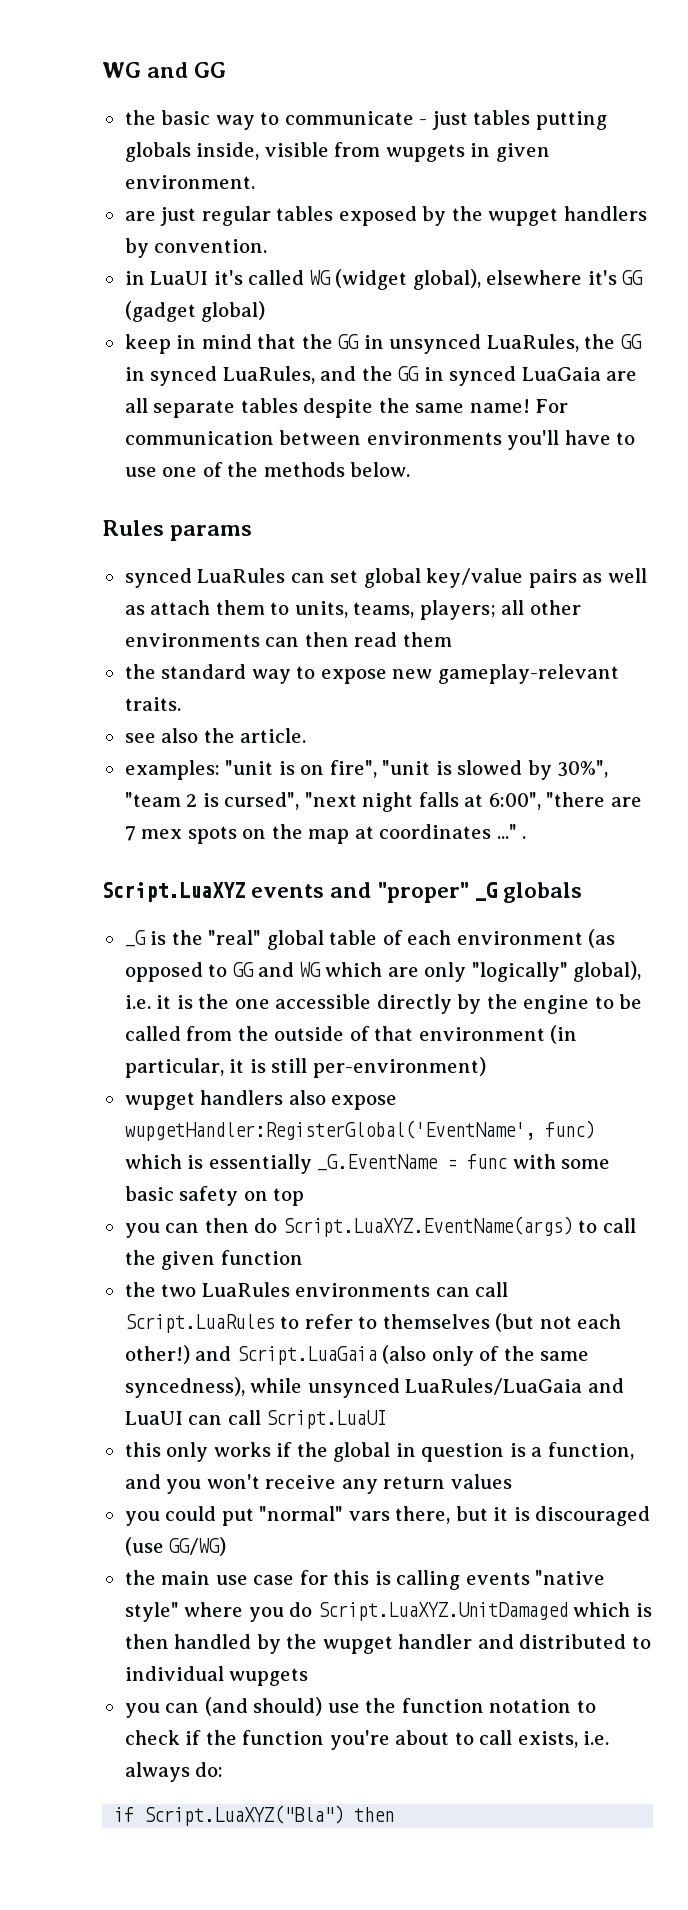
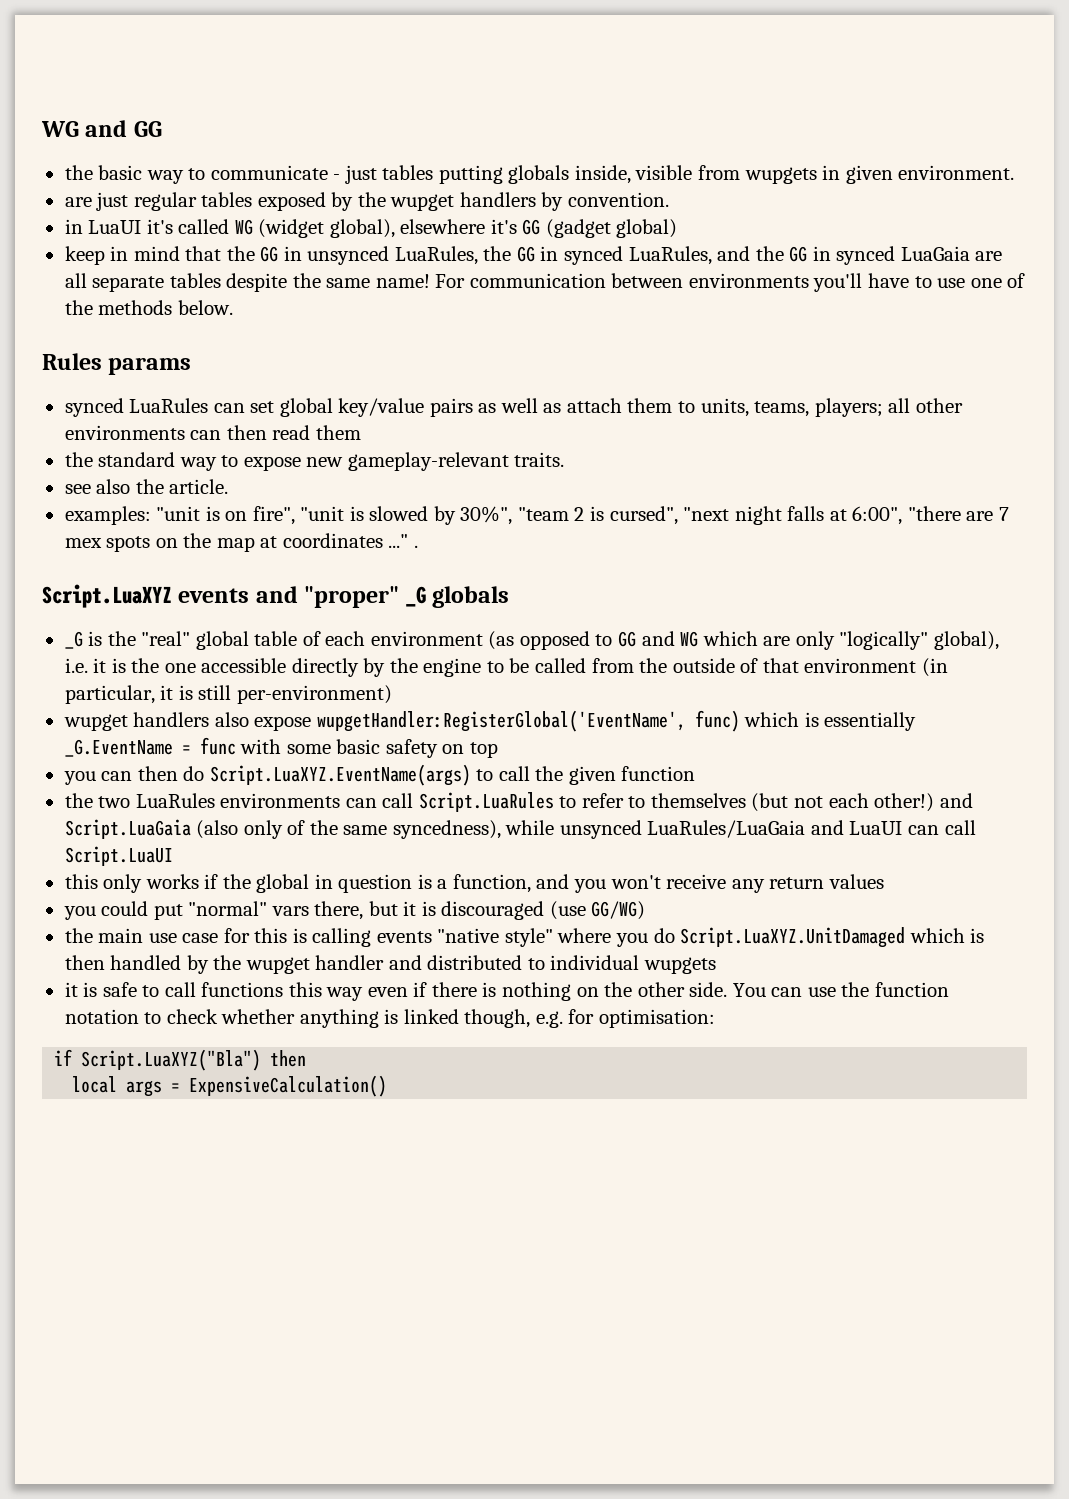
- you can (and should) use the function notation to check if the function you're about to call exists, i.e. always do:
+ it is safe to call functions this way even if there is nothing on the other side. You can use the function notation to check whether anything is linked though, e.g. for optimisation:
+ local args = ExpensiveCalculation()

